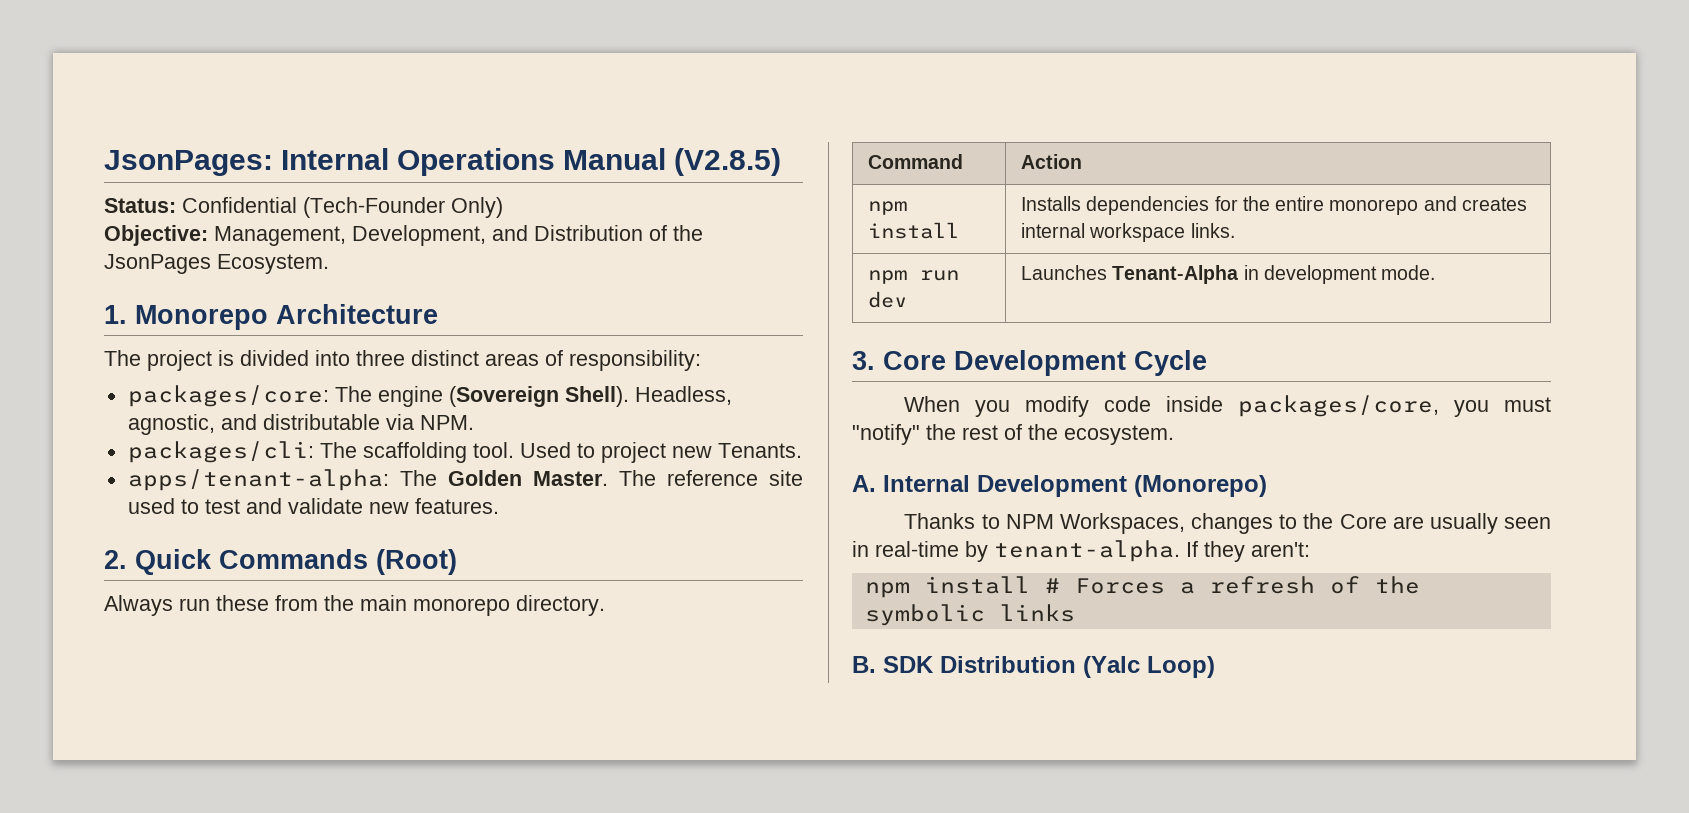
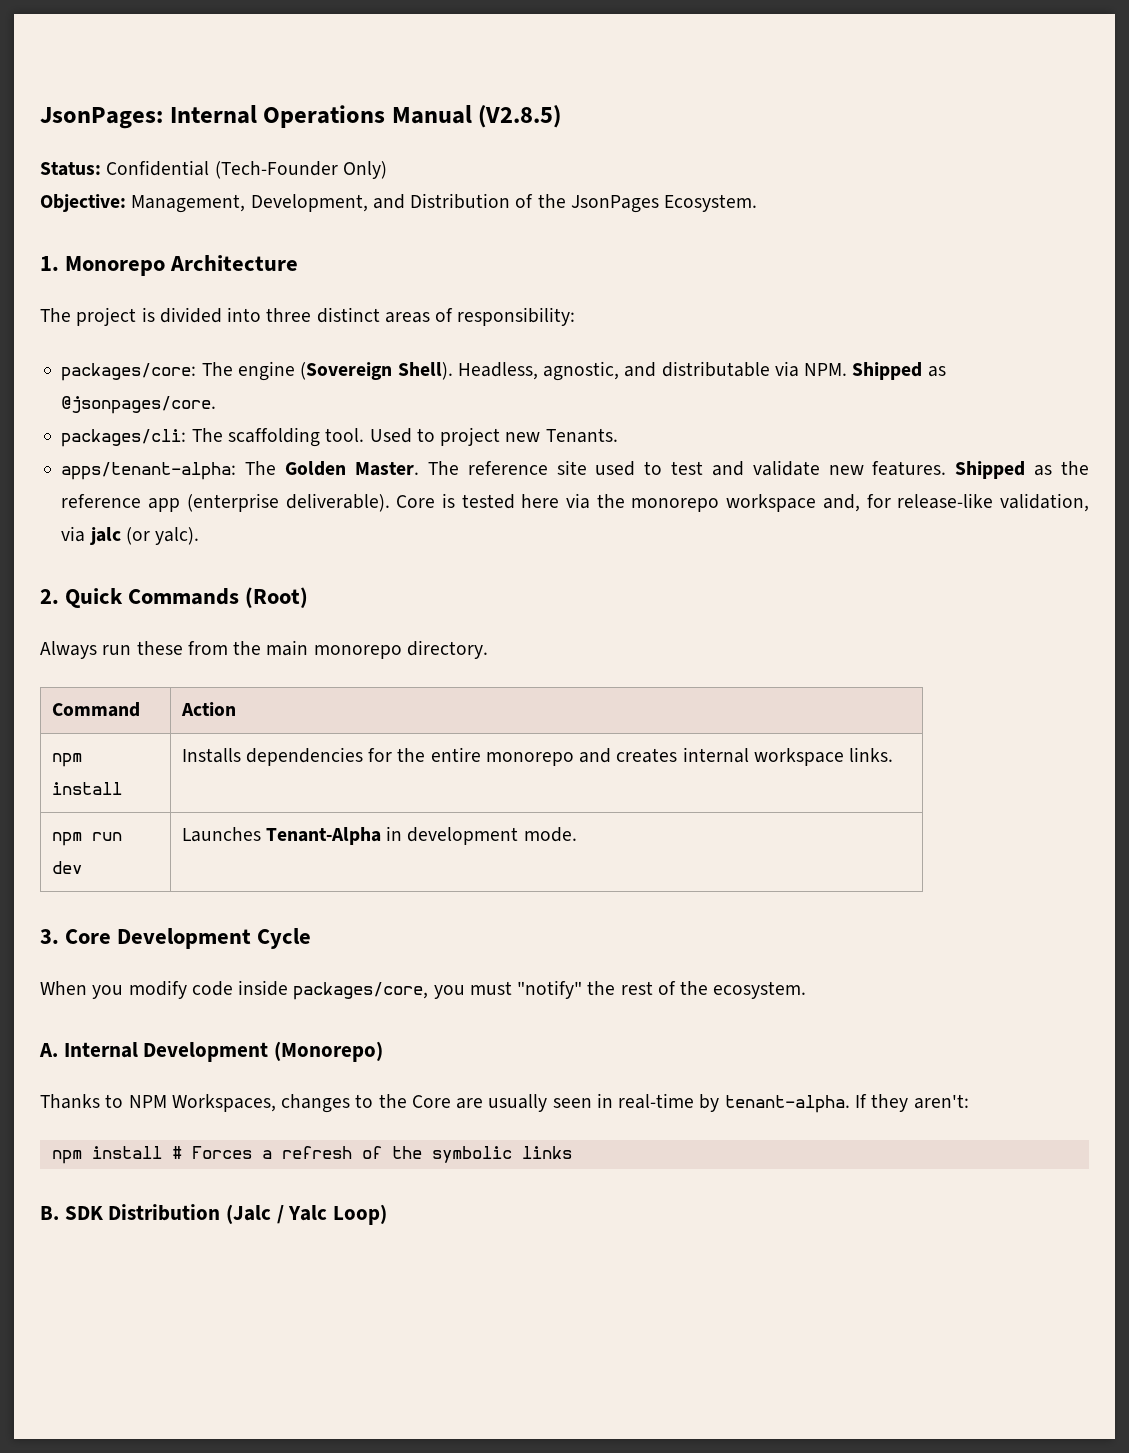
- Headless, agnostic, and distributable via NPM.
+ Headless, agnostic, and distributable via NPM. Shipped as @jsonpages/core.
+ Shipped as the reference app (enterprise deliverable). Core is tested here via the monorepo workspace and, for release-like validation, via jalc (or yalc).
- B. SDK Distribution (Yalc Loop)
+ B. SDK Distribution (Jalc / Yalc Loop)

